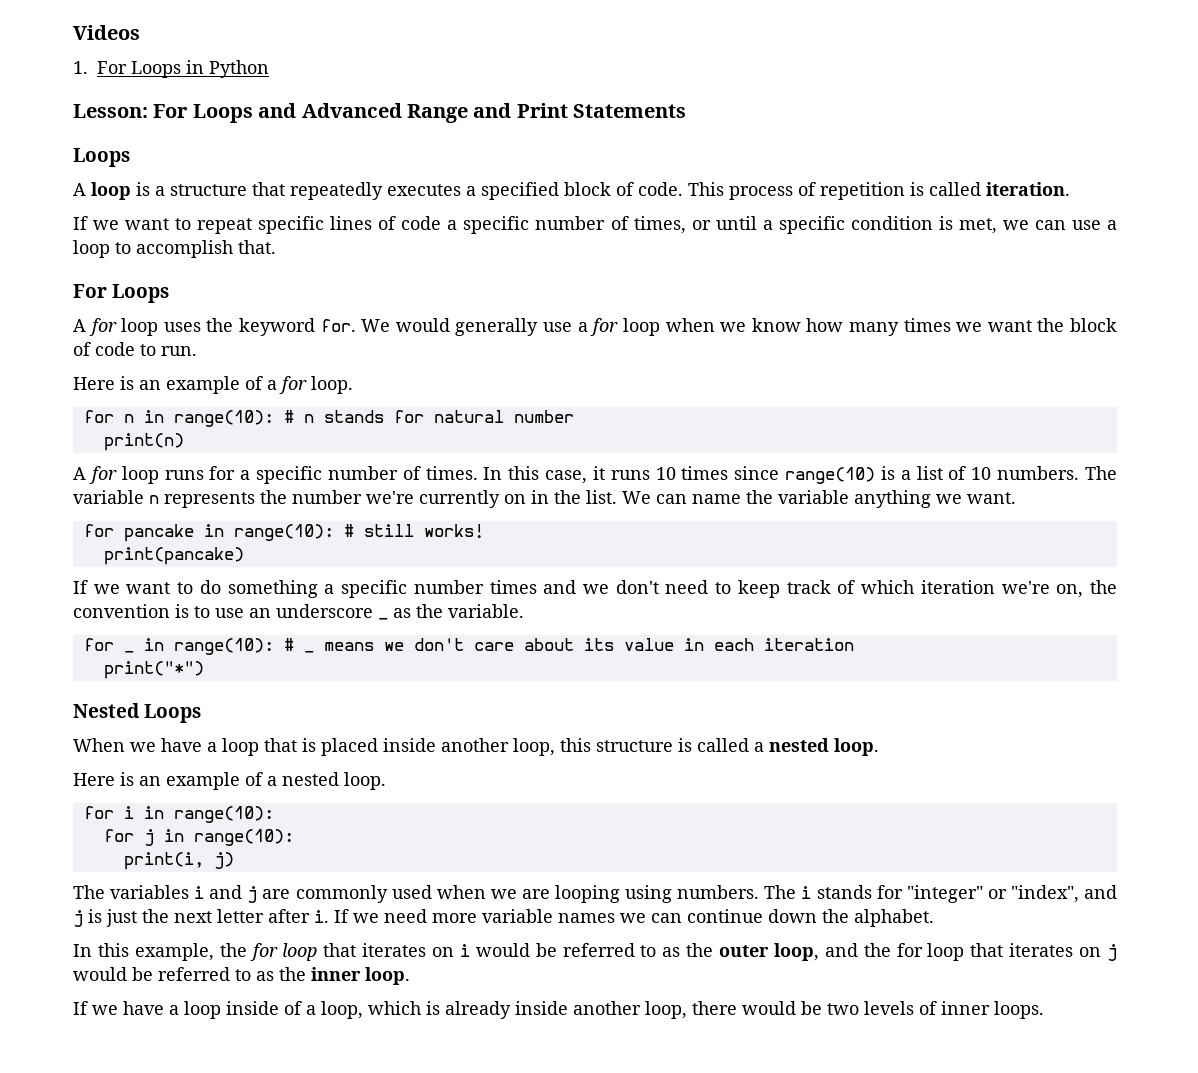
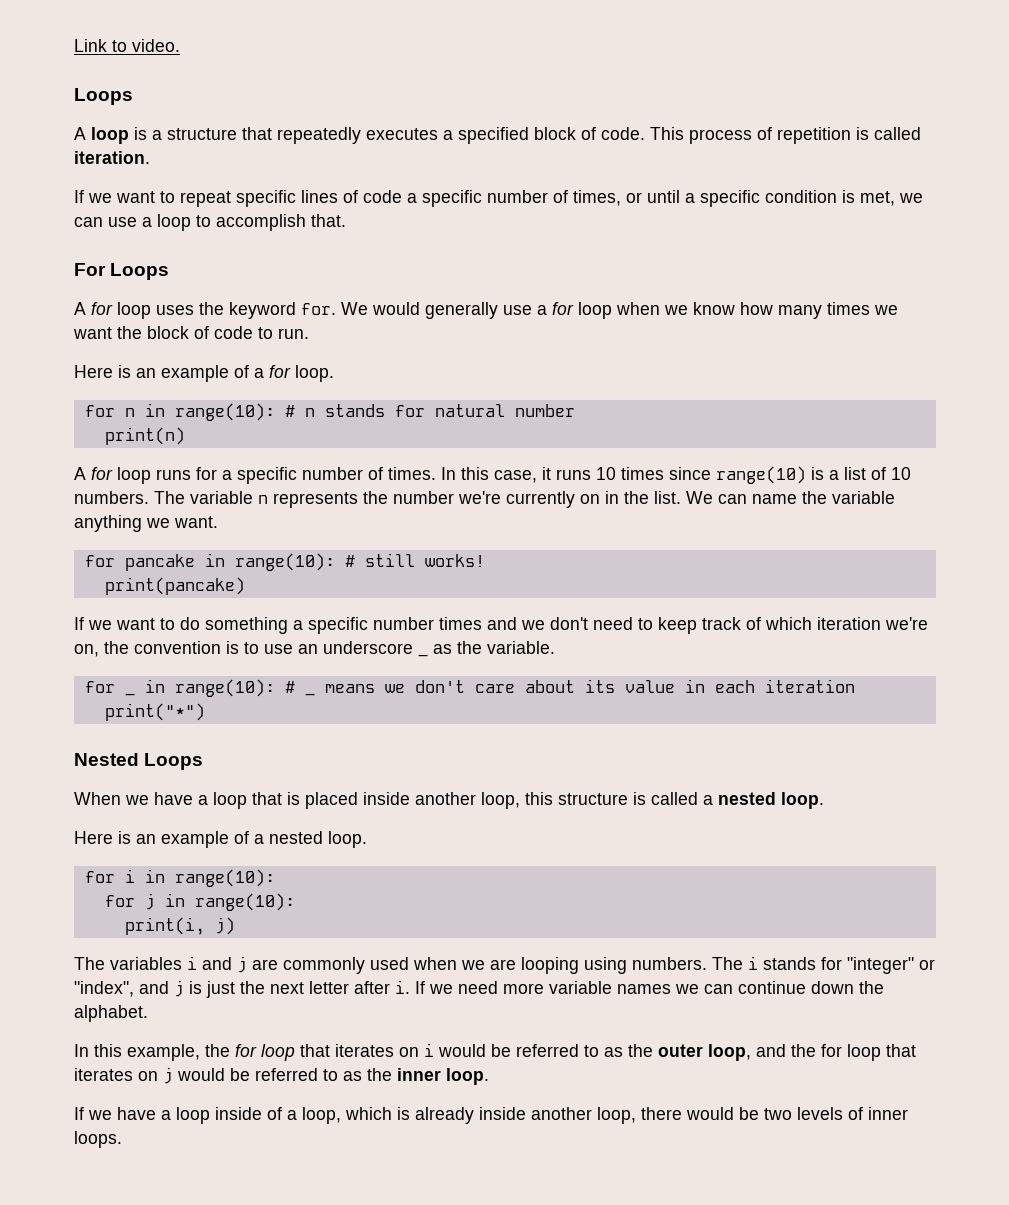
- Videos
- 1. For Loops in Python
- Lesson: For Loops and Advanced Range and Print Statements
+ Link to video.

